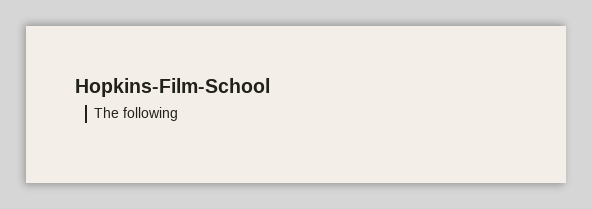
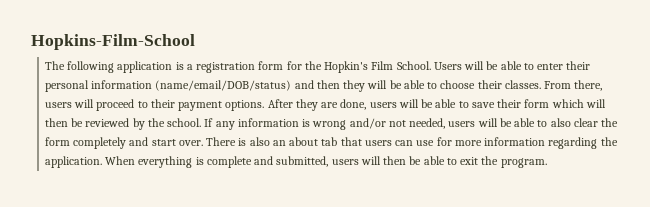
- The following
+ The following application is a registration form for the Hopkin's Film School. Users will be able to enter their personal information (name/email/DOB/status) and then they will be able to choose their classes. From there, users will proceed to their payment options. After they are done, users will be able to save their form which will then be reviewed by the school. If any information is wrong and/or not needed, users will be able to also clear the form completely and start over. There is also an about tab that users can use for more information regarding the application. When everything is complete and submitted, users will then be able to exit the program.

